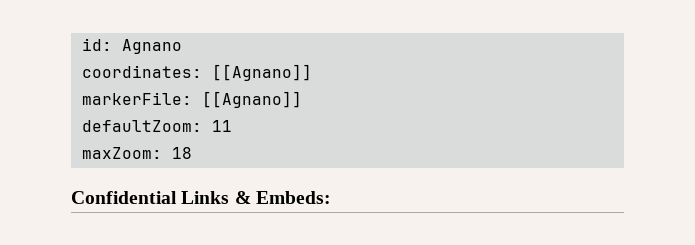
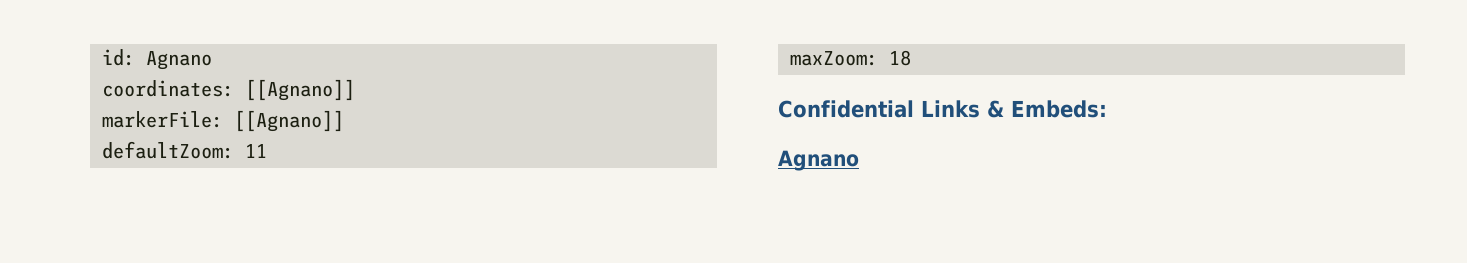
  Confidential Links & Embeds:
+ Agnano

